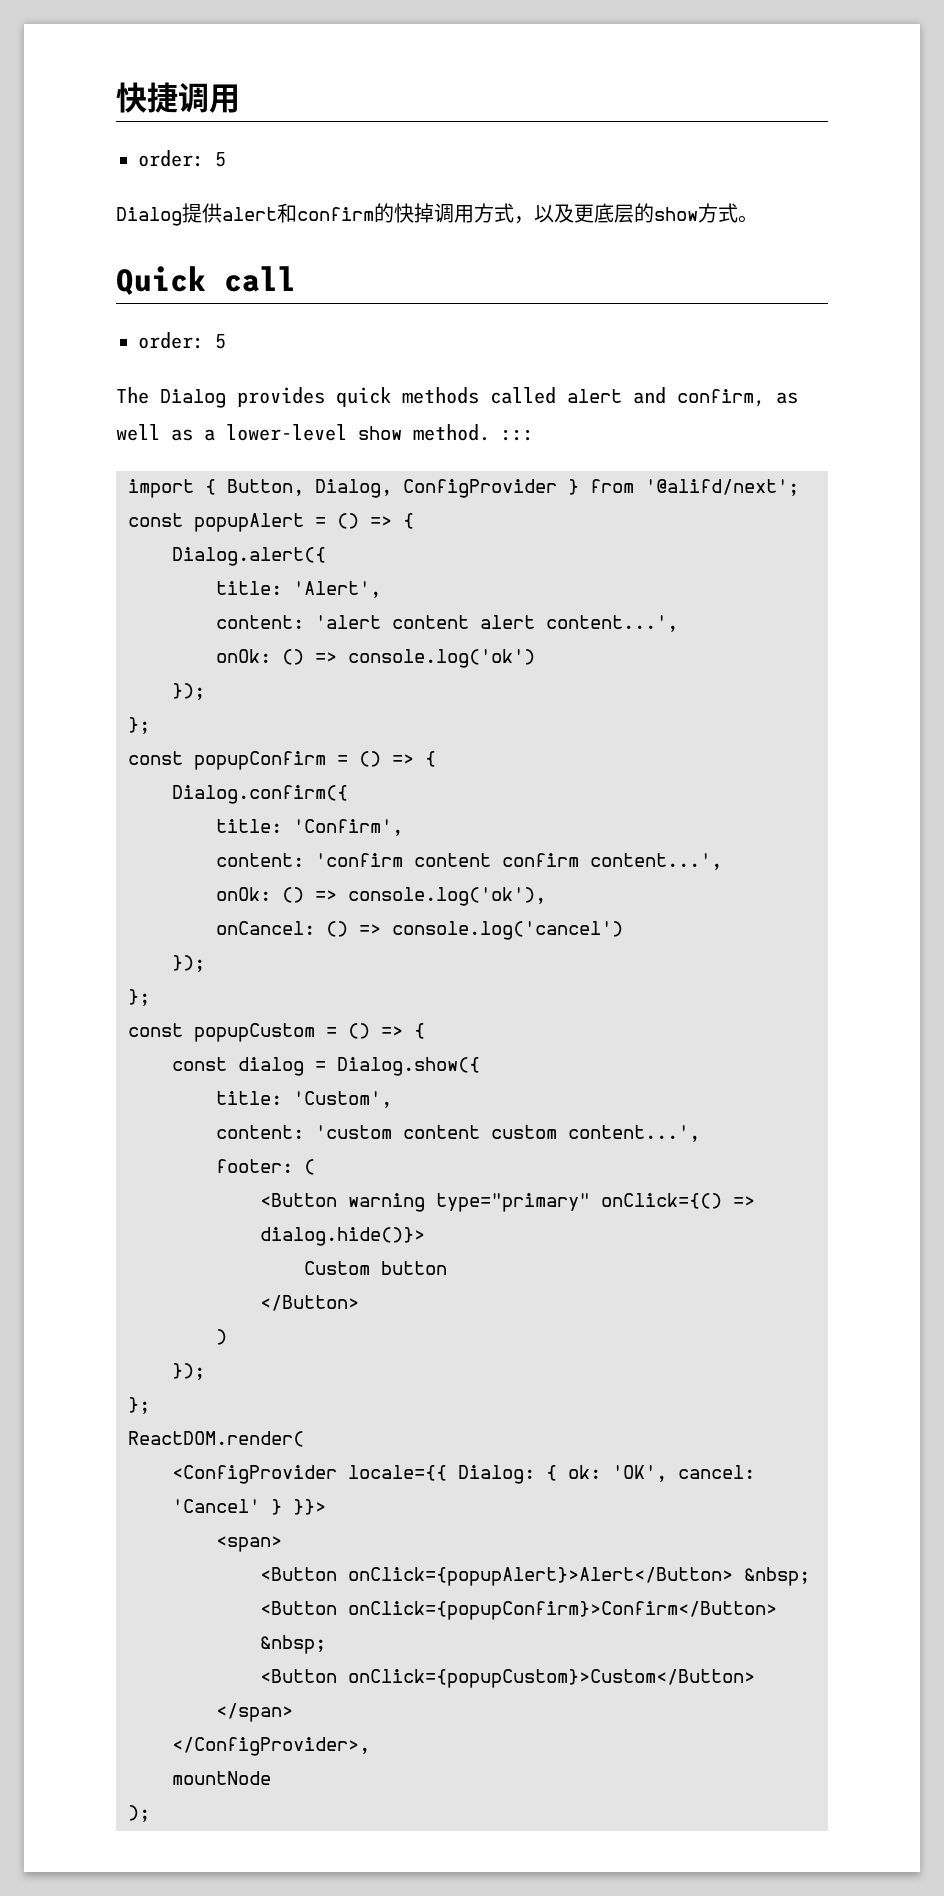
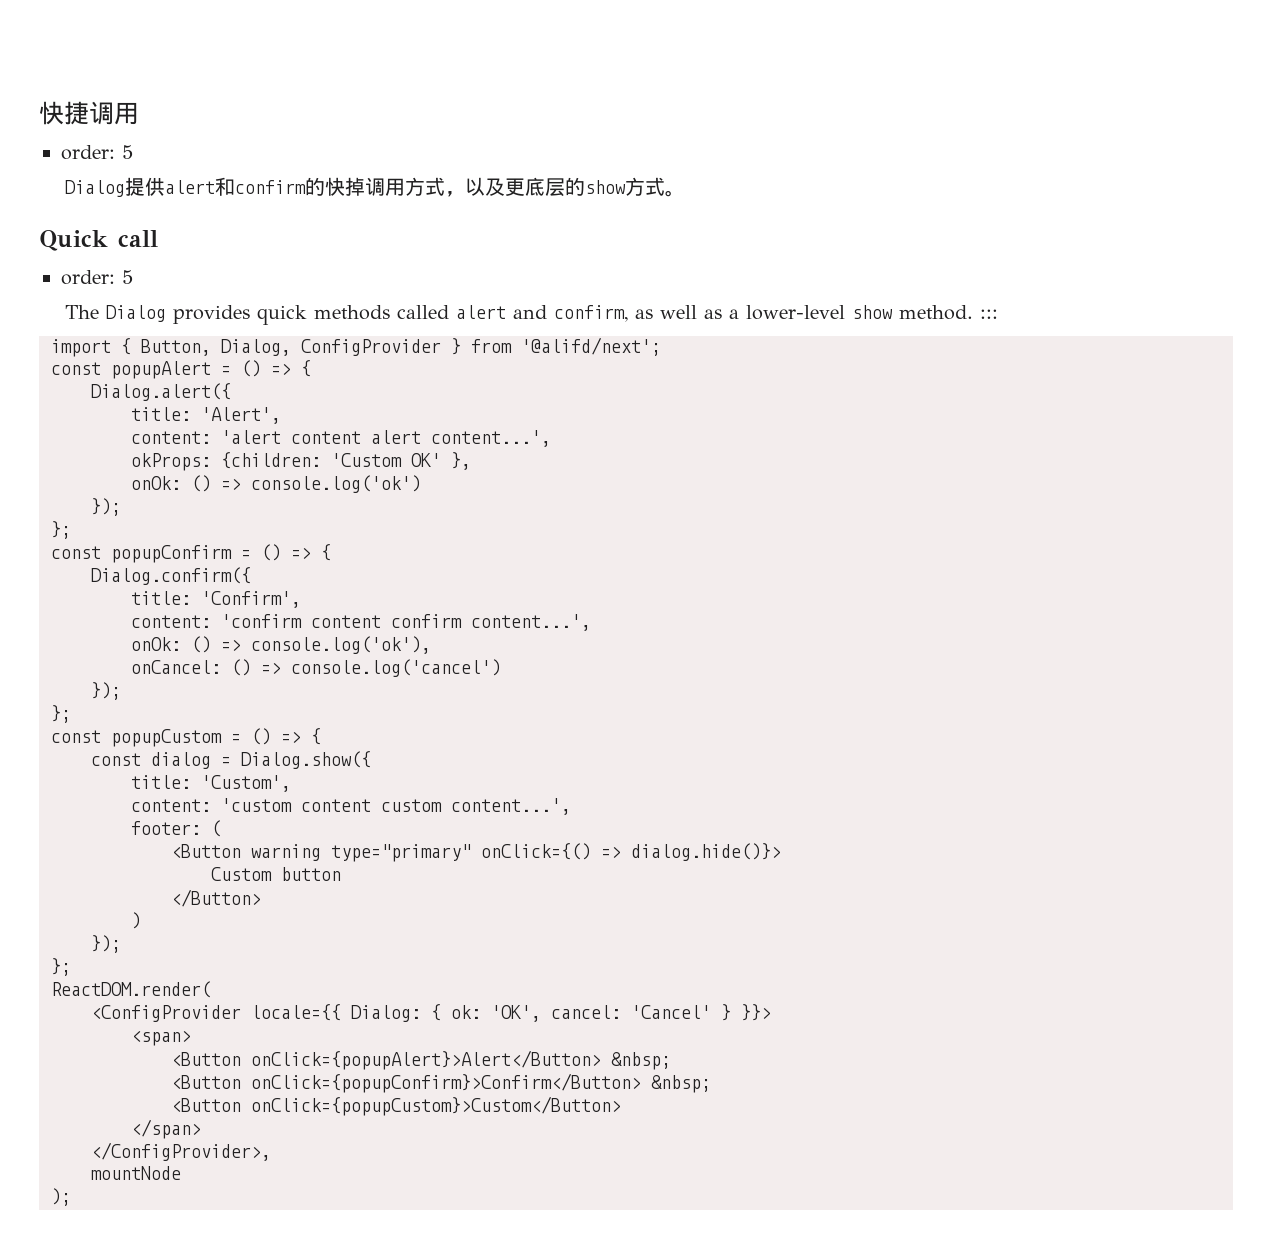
+ okProps: {children: 'Custom OK' },

